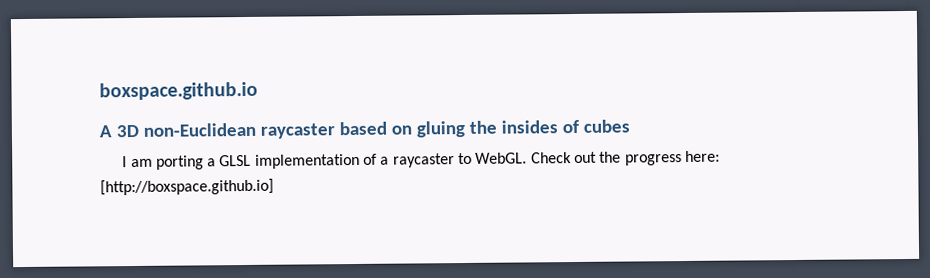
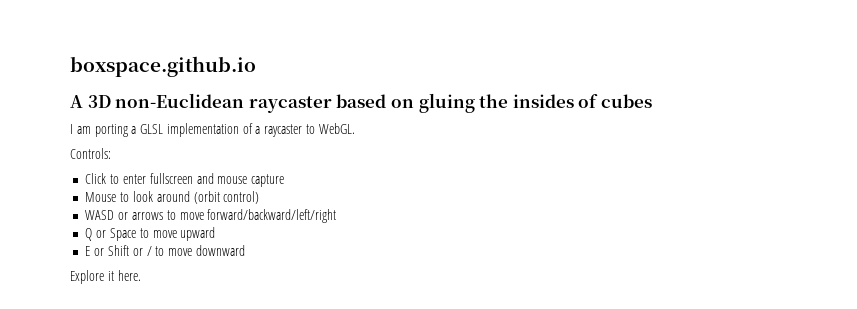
- I am porting a GLSL implementation of a raycaster to WebGL. Check out the progress here: [http://boxspace.github.io]
+ I am porting a GLSL implementation of a raycaster to WebGL.
+ Controls:
+ Click to enter fullscreen and mouse capture
+ Mouse to look around (orbit control)
+ WASD or arrows to move forward/backward/left/right
+ Q or Space to move upward
+ E or Shift or / to move downward
+ Explore it here.

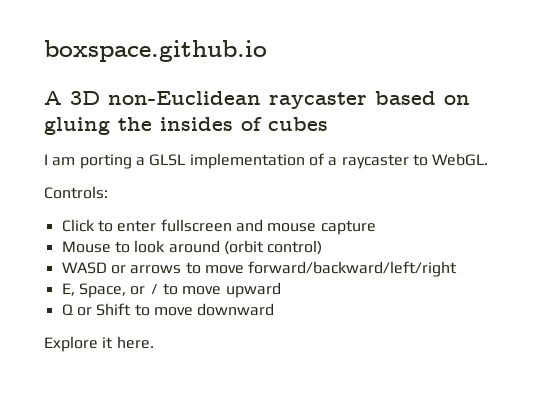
- Q or Space to move upward
+ E, Space, or / to move upward
- E or Shift or / to move downward
+ Q or Shift to move downward

